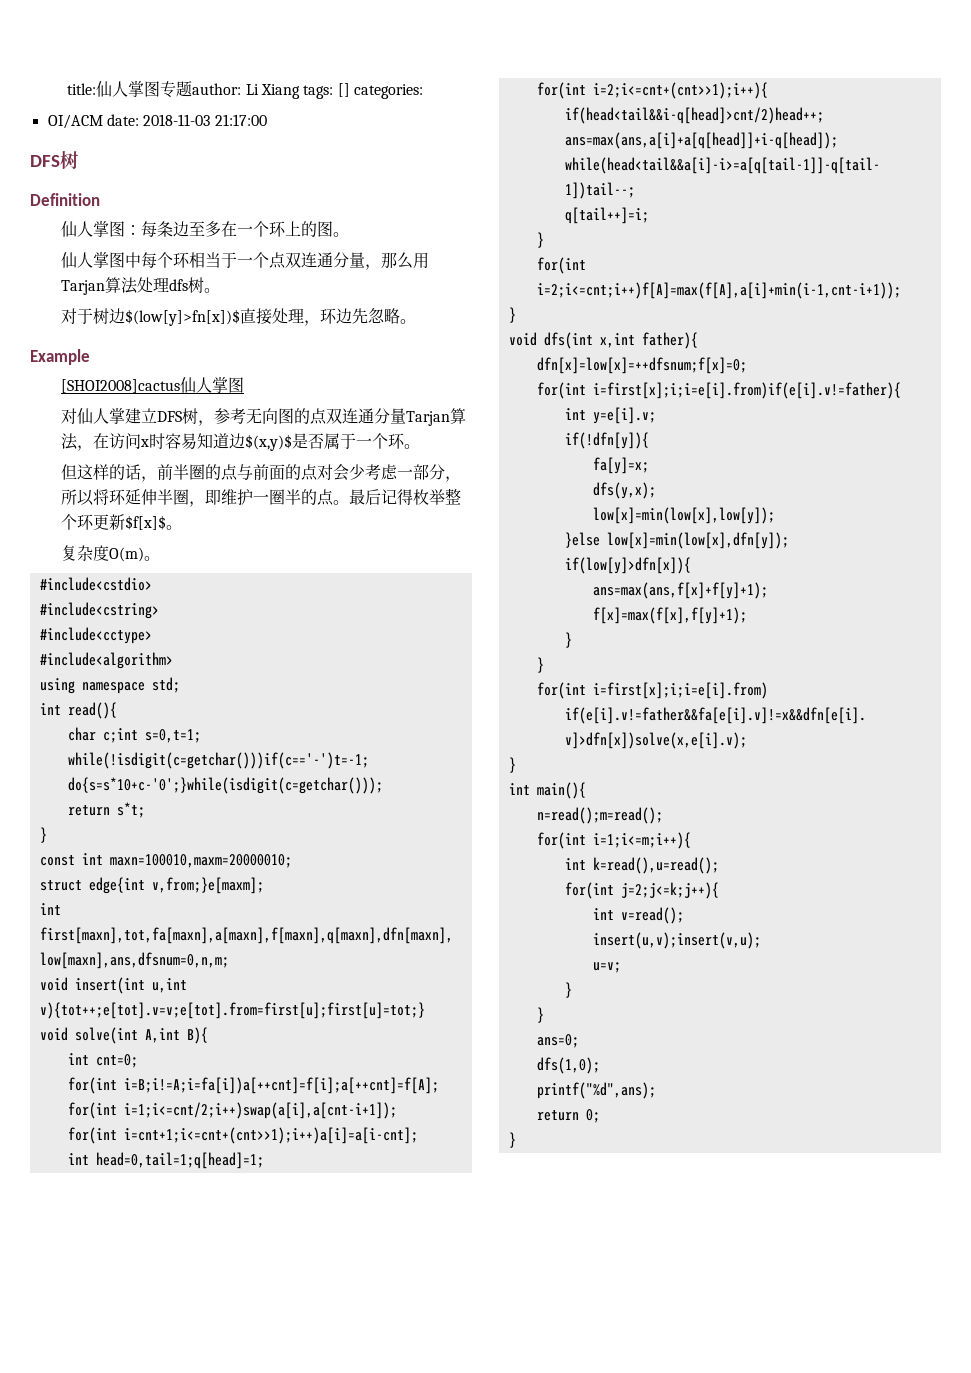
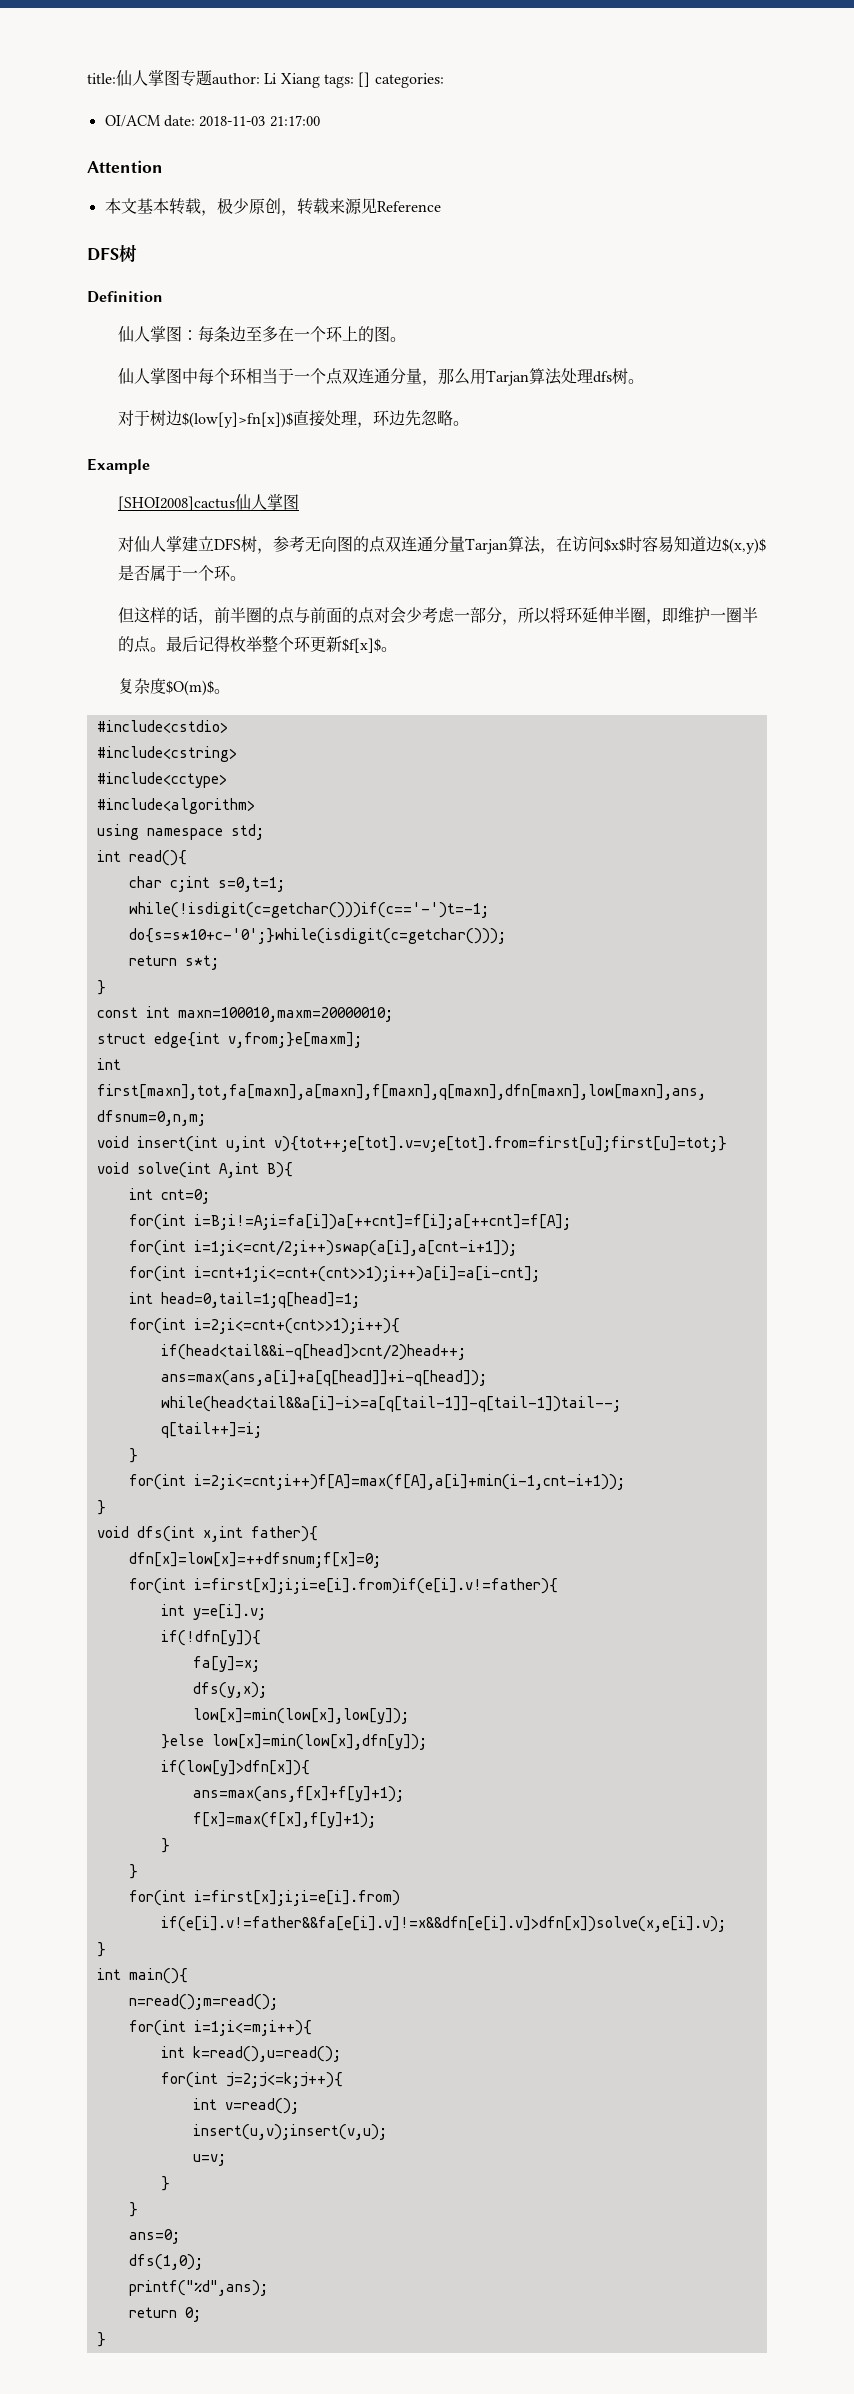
+ Attention
+ 本文基本转载，极少原创，转载来源见Reference
- 对仙人掌建立DFS树，参考无向图的点双连通分量Tarjan算法，在访问x时容易知道边$(x,y)$是否属于一个环。
+ 对仙人掌建立DFS树，参考无向图的点双连通分量Tarjan算法，在访问$x$时容易知道边$(x,y)$是否属于一个环。
- 复杂度O(m)。
+ 复杂度$O(m)$。

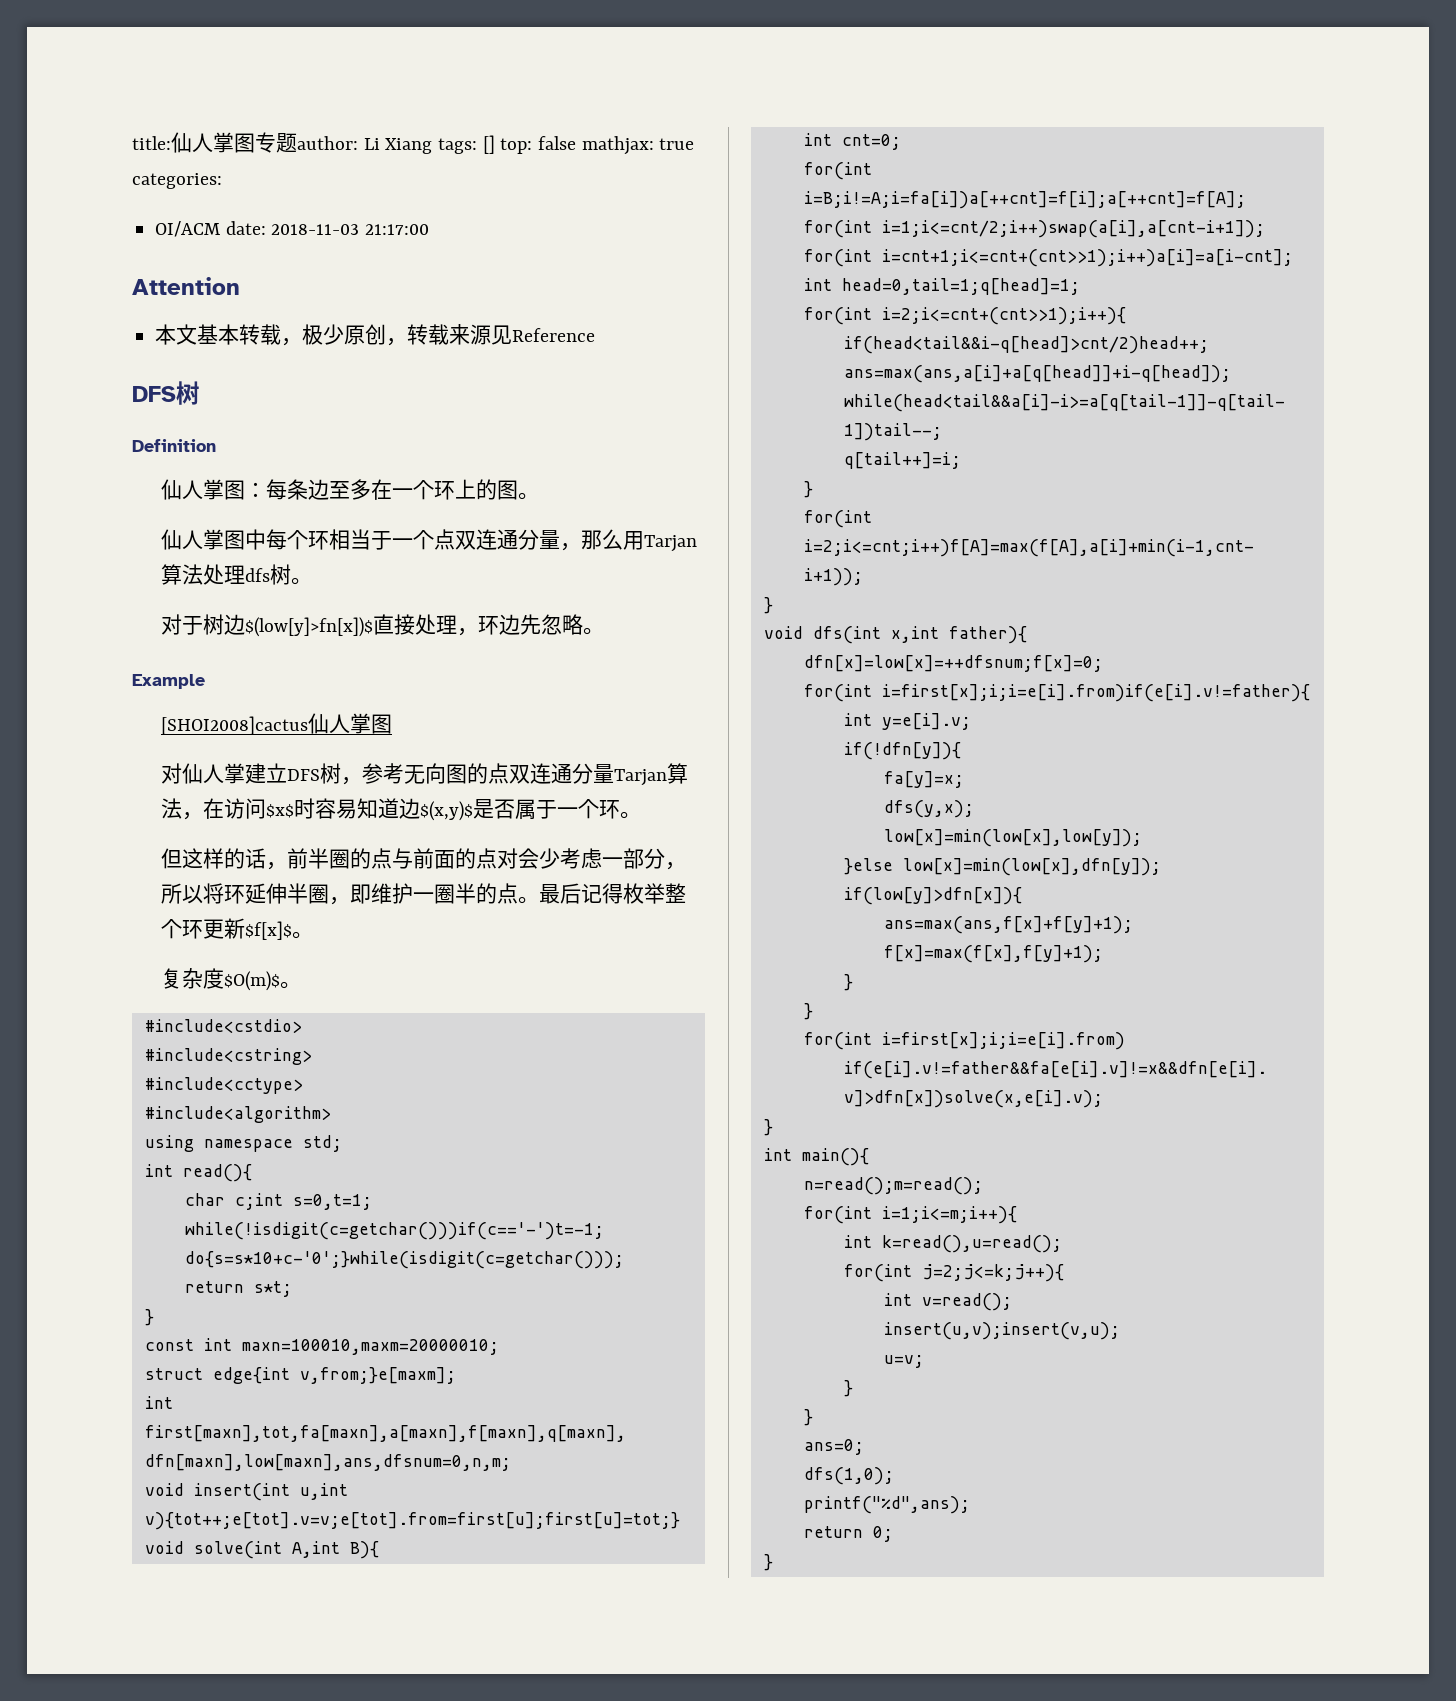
- title:仙人掌图专题author: Li Xiang tags: [] categories:
+ title:仙人掌图专题author: Li Xiang tags: [] top: false mathjax: true categories:

